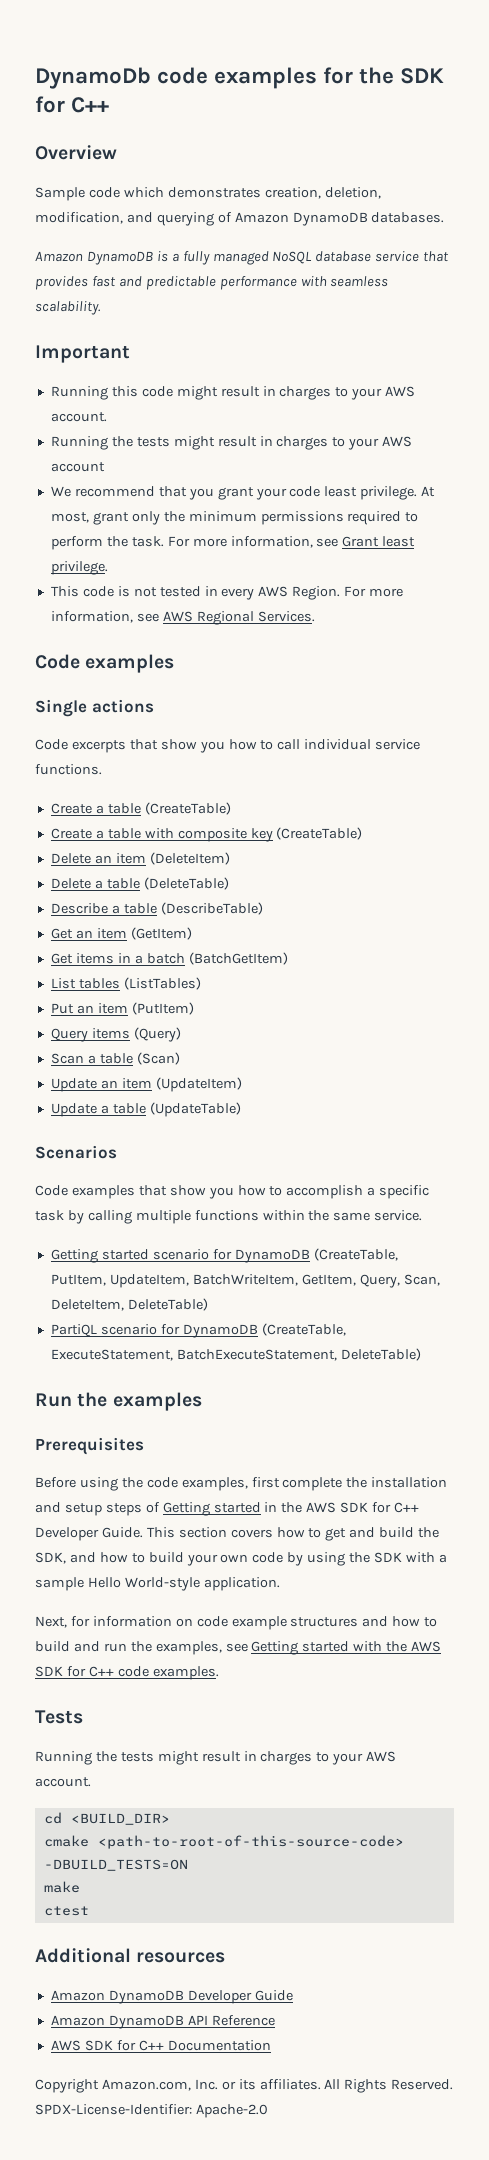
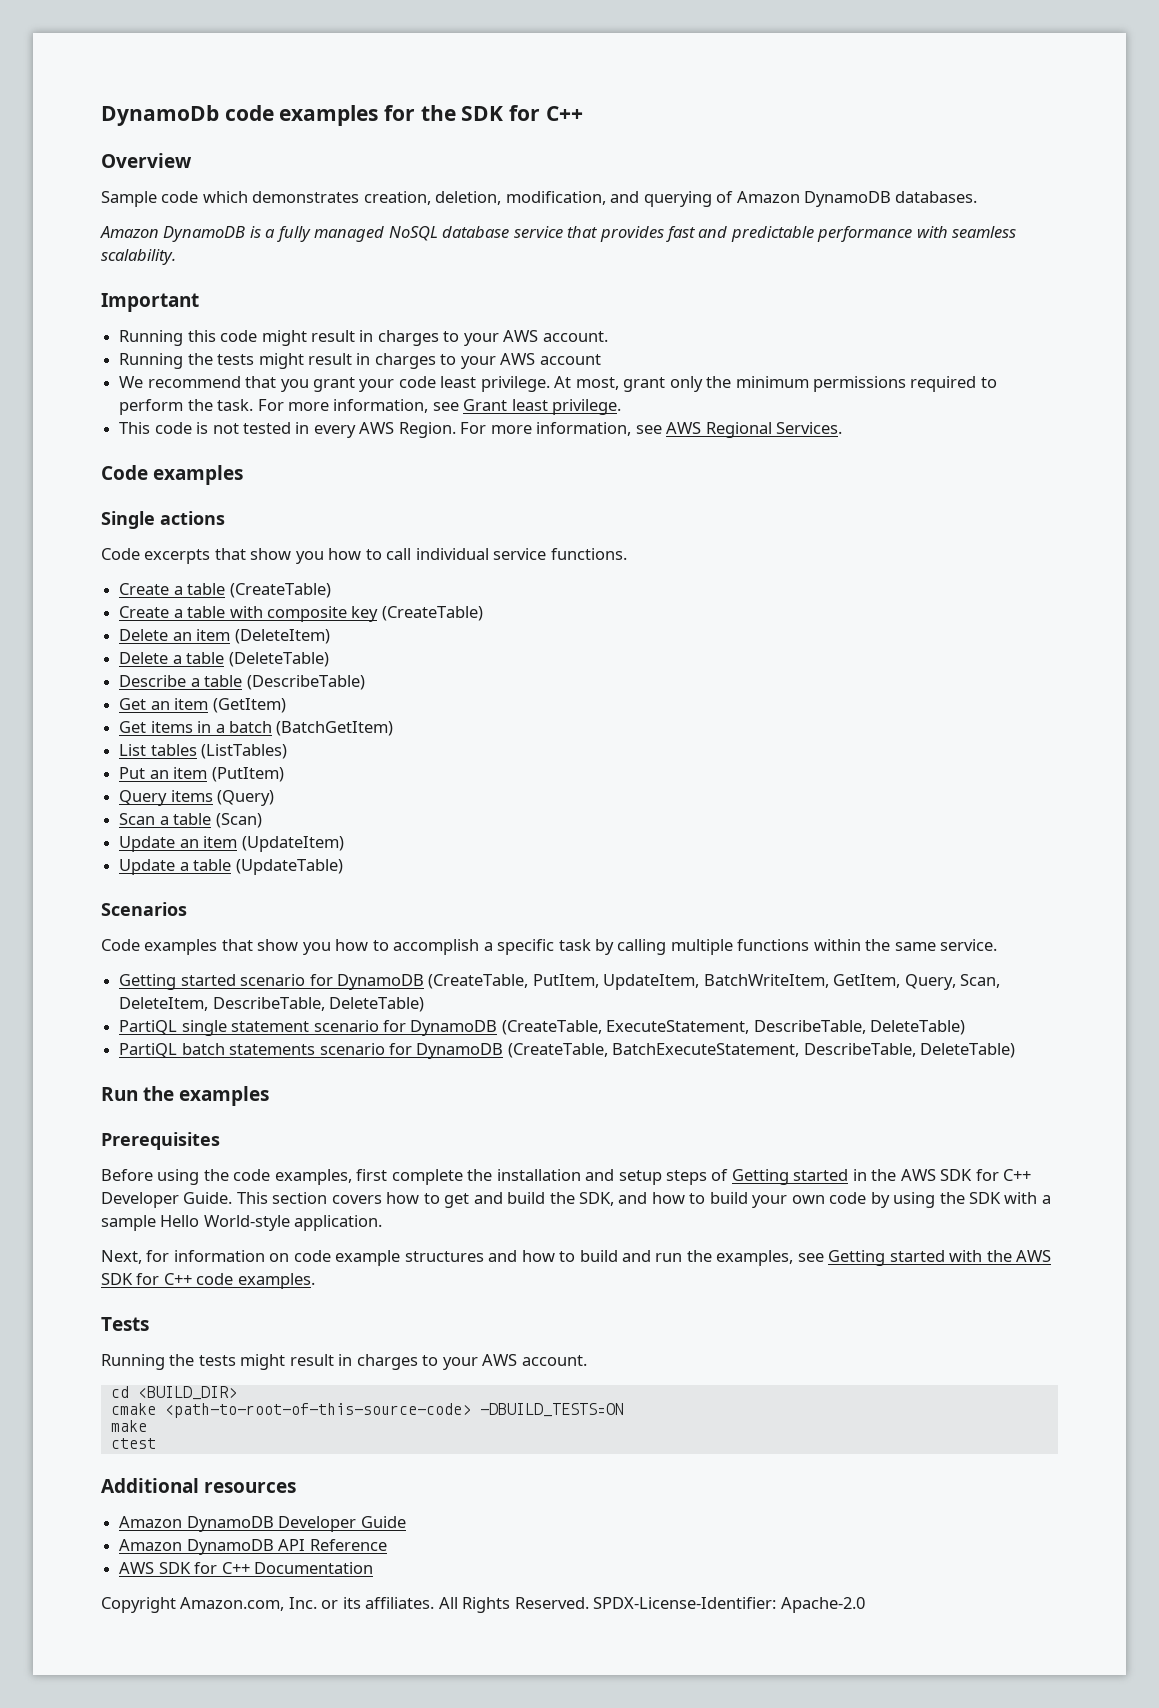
- Getting started scenario for DynamoDB (CreateTable, PutItem, UpdateItem, BatchWriteItem, GetItem, Query, Scan, DeleteItem, DeleteTable)
- PartiQL scenario for DynamoDB (CreateTable, ExecuteStatement, BatchExecuteStatement, DeleteTable)
+ Getting started scenario for DynamoDB (CreateTable, PutItem, UpdateItem, BatchWriteItem, GetItem, Query, Scan, DeleteItem, DescribeTable, DeleteTable)
+ PartiQL single statement scenario for DynamoDB (CreateTable, ExecuteStatement, DescribeTable, DeleteTable)
+ PartiQL batch statements scenario for DynamoDB (CreateTable, BatchExecuteStatement, DescribeTable, DeleteTable)

